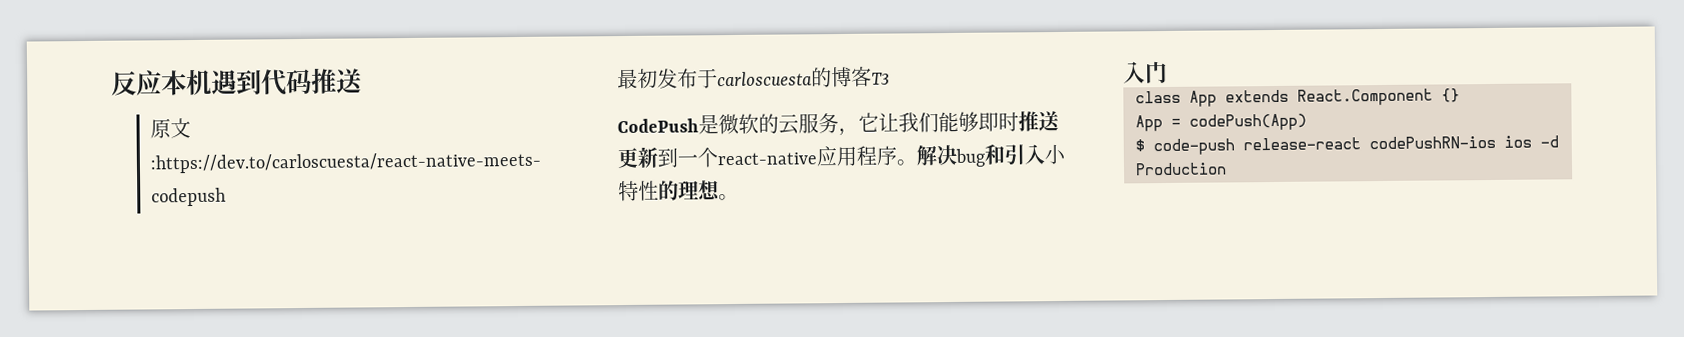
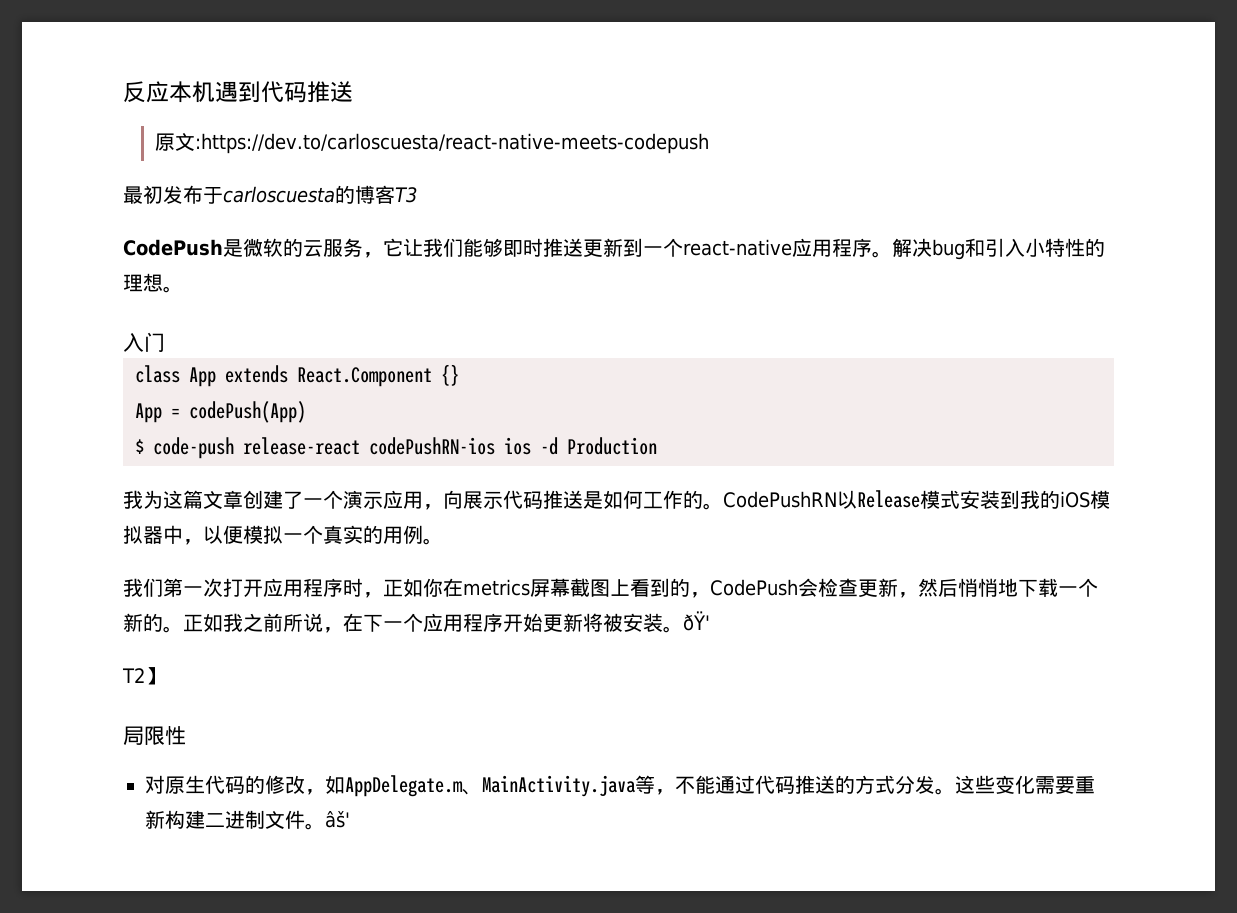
+ 我为这篇文章创建了一个演示应用，向展示代码推送是如何工作的。CodePushRN以Release模式安装到我的iOS模拟器中，以便模拟一个真实的用例。
+ 我们第一次打开应用程序时，正如你在metrics屏幕截图上看到的，CodePush会检查更新，然后悄悄地下载一个新的。正如我之前所说，在下一个应用程序开始更新将被安装。ðŸ'
+ T2】
+ 局限性
+ 对原生代码的修改，如AppDelegate.m、MainActivity.java等，不能通过代码推送的方式分发。这些变化需要重新构建二进制文件。âš'

